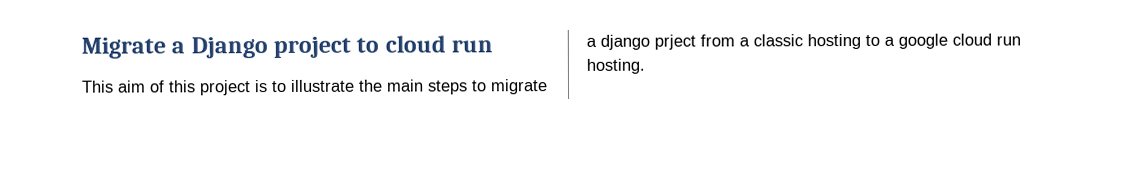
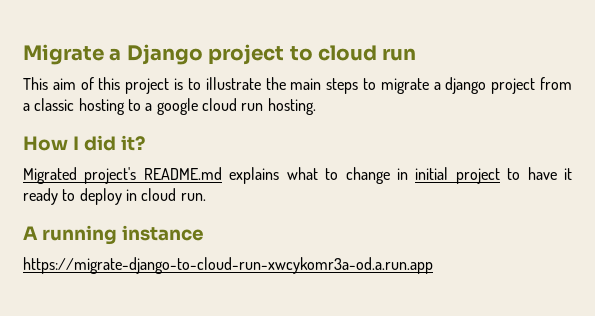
- This aim of this project is to illustrate the main steps to migrate a django prject from a classic hosting to a google cloud run hosting.
+ This aim of this project is to illustrate the main steps to migrate a django project from a classic hosting to a google cloud run hosting.
+ How I did it?
+ Migrated project's README.md explains what to change in initial project to have it ready to deploy in cloud run.
+ A running instance
+ https://migrate-django-to-cloud-run-xwcykomr3a-od.a.run.app

